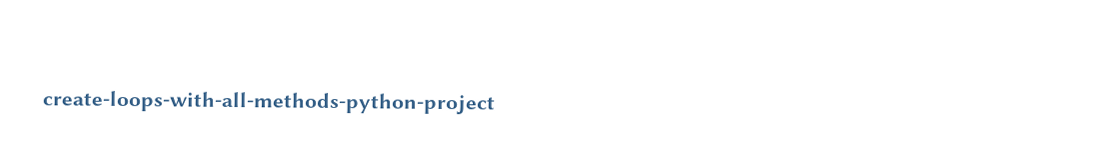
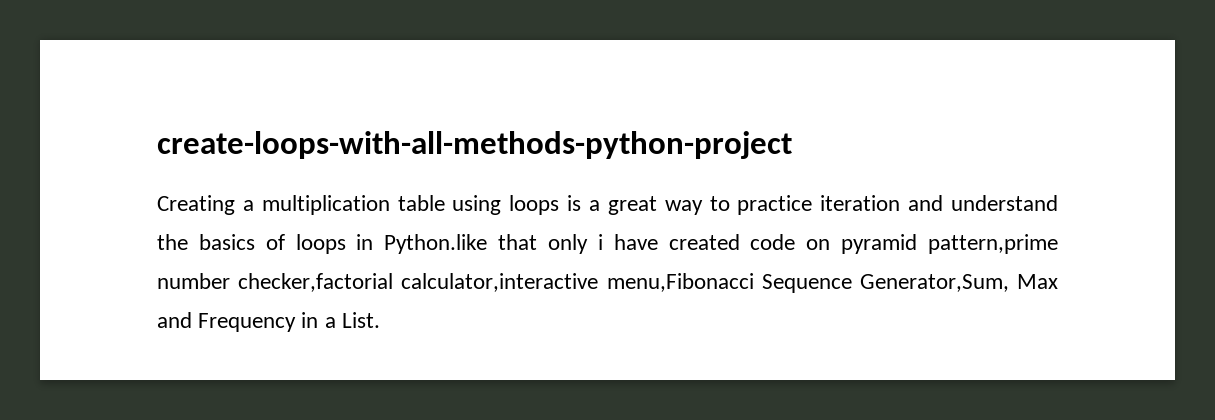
+ Creating a multiplication table using loops is a great way to practice iteration and understand the basics of loops in Python.like that only i have created code on pyramid pattern,prime number checker,factorial calculator,interactive menu,Fibonacci Sequence Generator,Sum, Max and Frequency in a List.

